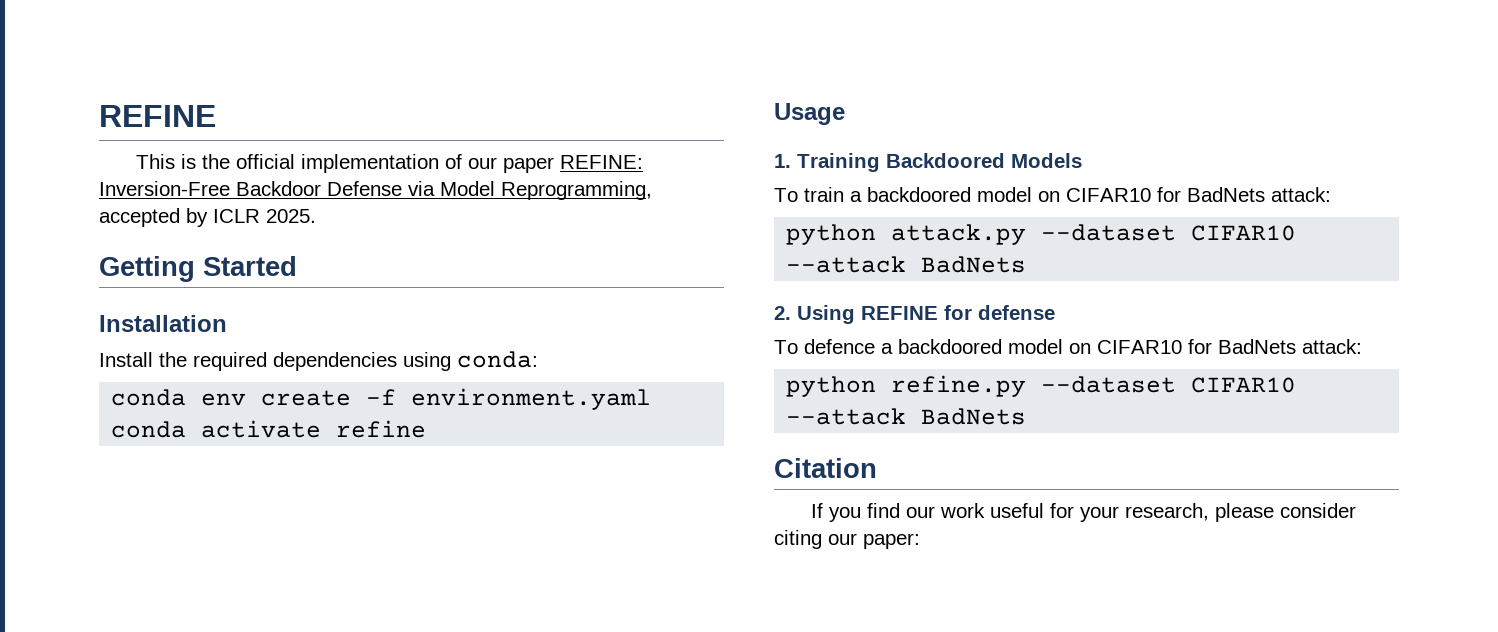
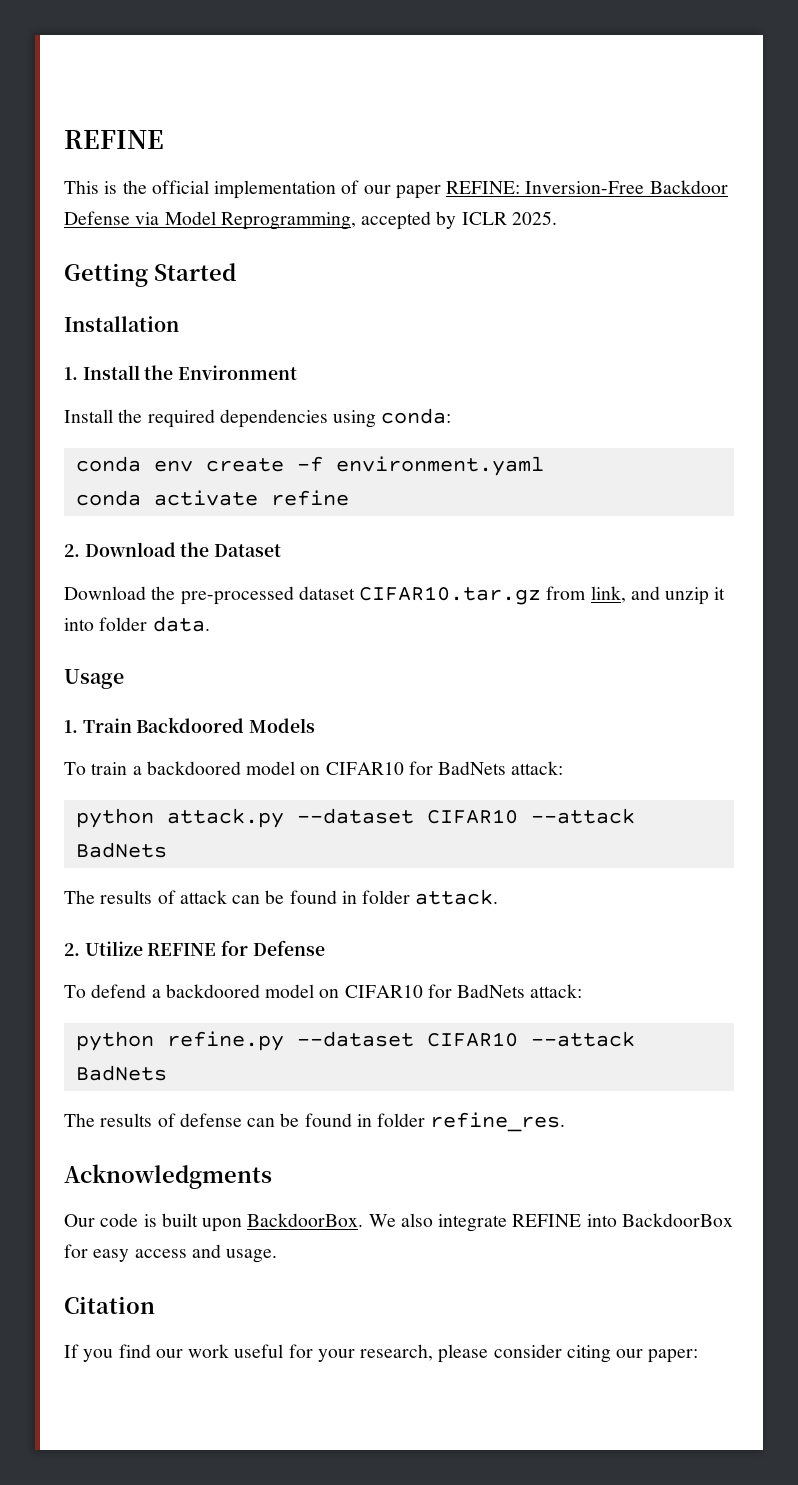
+ 1. Install the Environment
+ 2. Download the Dataset
+ Download the pre-processed dataset CIFAR10.tar.gz from link, and unzip it into folder data.
- 1. Training Backdoored Models
+ 1. Train Backdoored Models
- 2. Using REFINE for defense
- To defence a backdoored model on CIFAR10 for BadNets attack:
+ The results of attack can be found in folder attack.
+ 2. Utilize REFINE for Defense
+ To defend a backdoored model on CIFAR10 for BadNets attack:
+ The results of defense can be found in folder refine_res.
+ Acknowledgments
+ Our code is built upon BackdoorBox. We also integrate REFINE into BackdoorBox for easy access and usage.

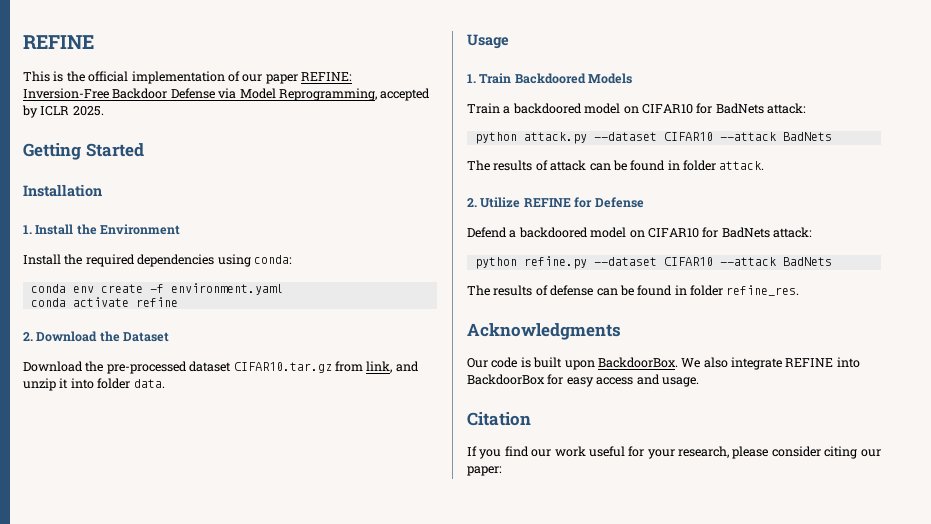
- To train a backdoored model on CIFAR10 for BadNets attack:
+ Train a backdoored model on CIFAR10 for BadNets attack:
- To defend a backdoored model on CIFAR10 for BadNets attack:
+ Defend a backdoored model on CIFAR10 for BadNets attack:

